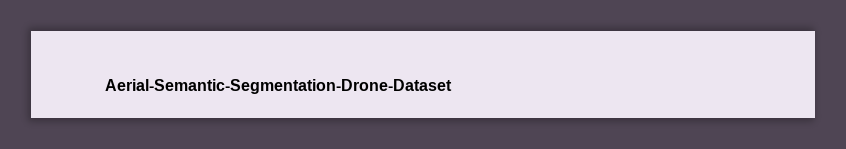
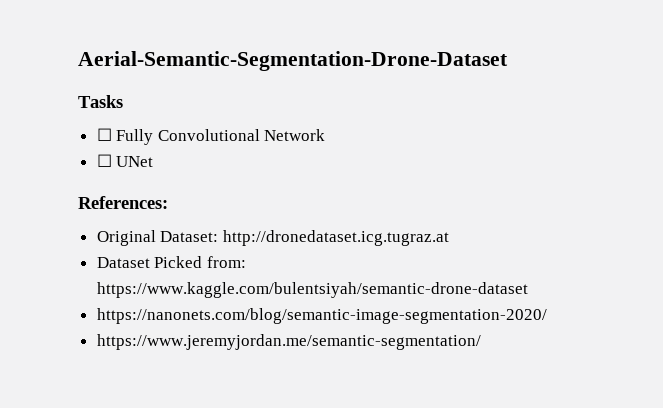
+ Tasks
+ ☐ Fully Convolutional Network
+ ☐ UNet
+ References:
+ Original Dataset: http://dronedataset.icg.tugraz.at
+ Dataset Picked from: https://www.kaggle.com/bulentsiyah/semantic-drone-dataset
+ https://nanonets.com/blog/semantic-image-segmentation-2020/
+ https://www.jeremyjordan.me/semantic-segmentation/

